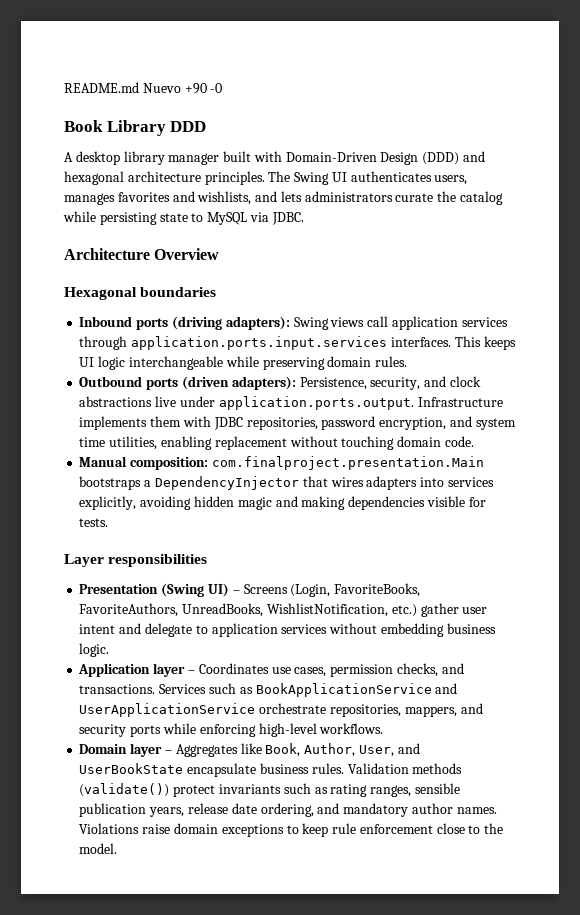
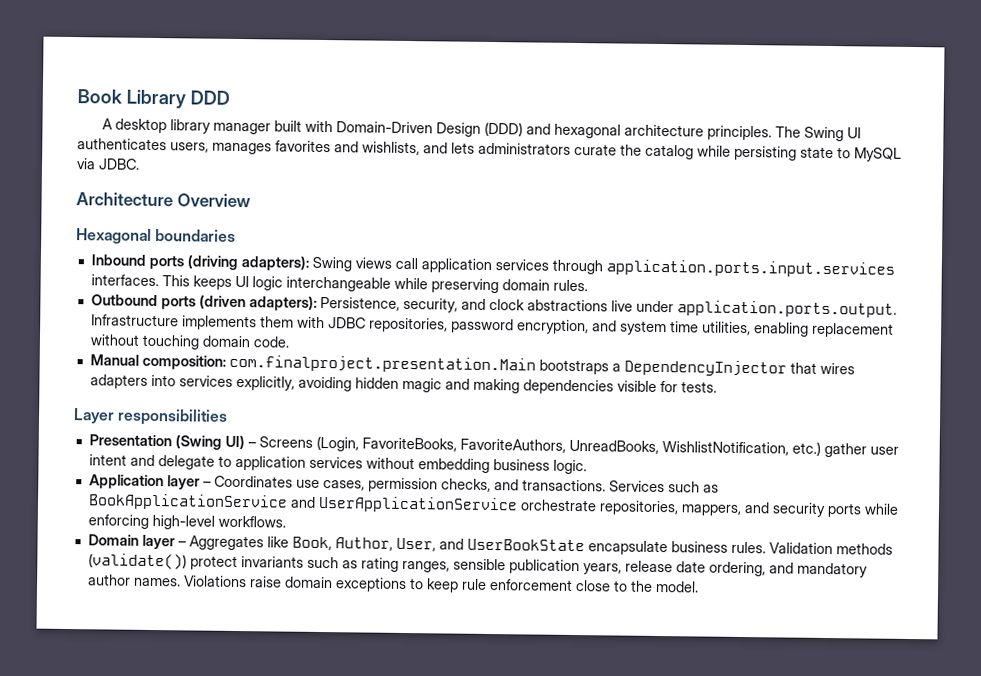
- README.md Nuevo +90 -0

